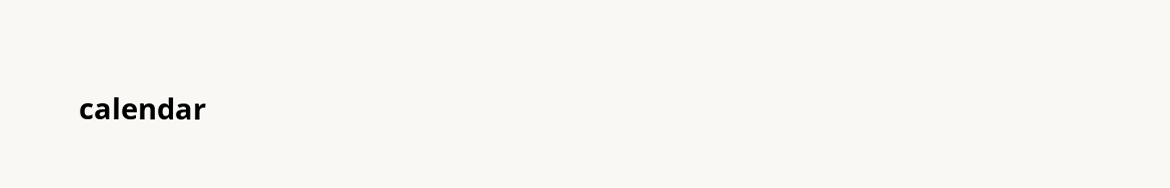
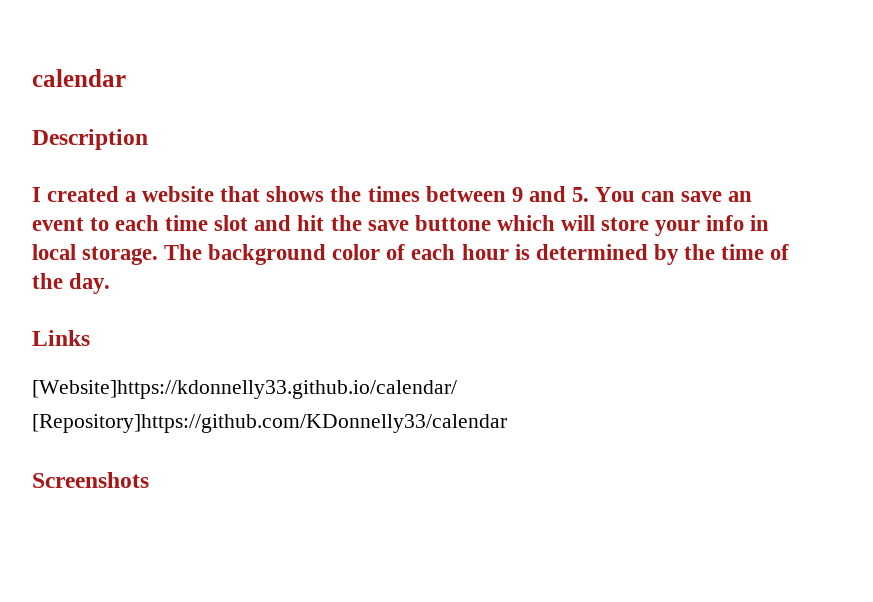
+ Description
+ I created a website that shows the times between 9 and 5. You can save an event to each time slot and hit the save buttone which will store your info in local storage. The background color of each hour is determined by the time of the day.
+ Links
+ [Website]https://kdonnelly33.github.io/calendar/ [Repository]https://github.com/KDonnelly33/calendar
+ Screenshots

